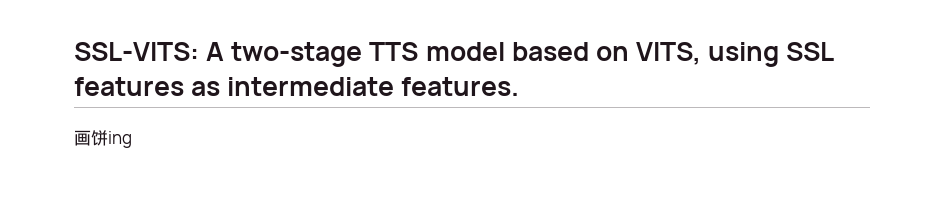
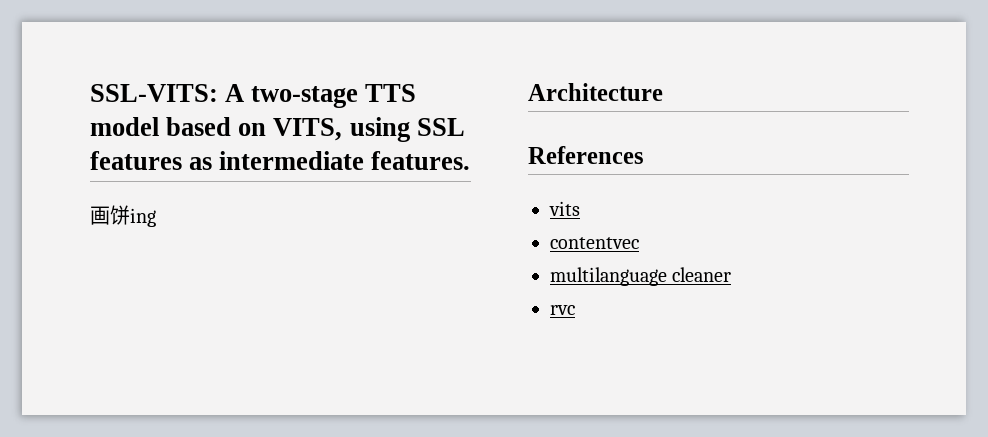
+ Architecture
+ References
+ vits
+ contentvec
+ multilanguage cleaner
+ rvc

